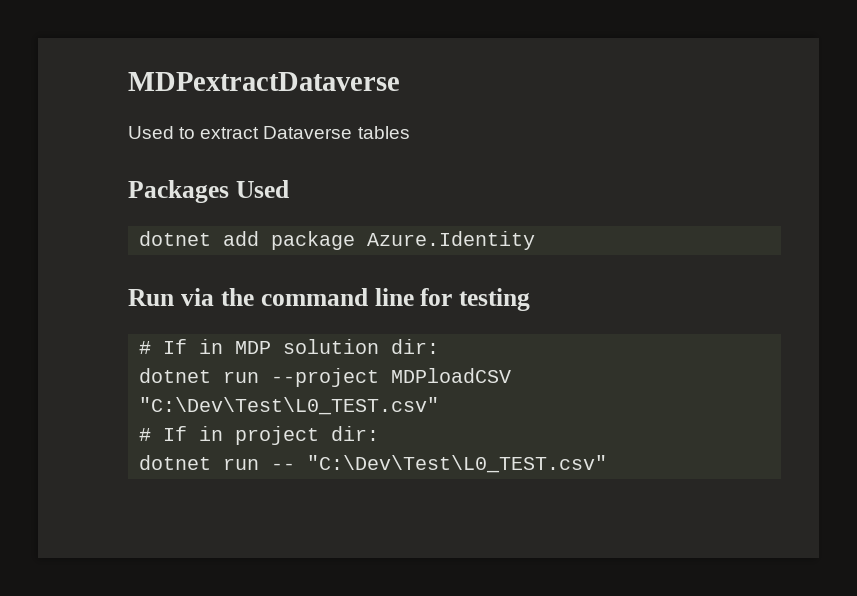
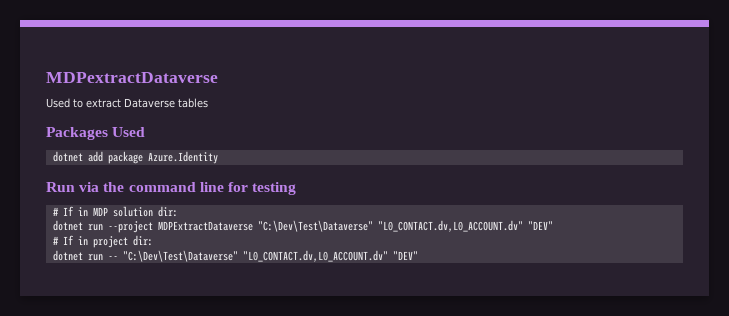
- dotnet run --project MDPloadCSV "C:\Dev\Test\L0_TEST.csv"
+ dotnet run --project MDPExtractDataverse "C:\Dev\Test\Dataverse" "L0_CONTACT.dv,L0_ACCOUNT.dv" "DEV"
- dotnet run -- "C:\Dev\Test\L0_TEST.csv"
+ dotnet run -- "C:\Dev\Test\Dataverse" "L0_CONTACT.dv,L0_ACCOUNT.dv" "DEV"

